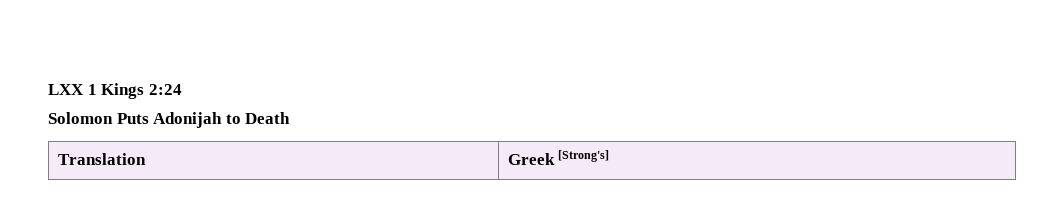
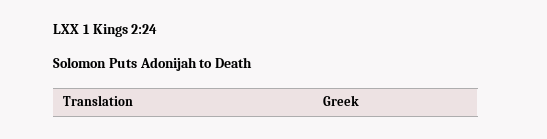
- Translation | Greek [Strong's]
+ Translation | Greek

